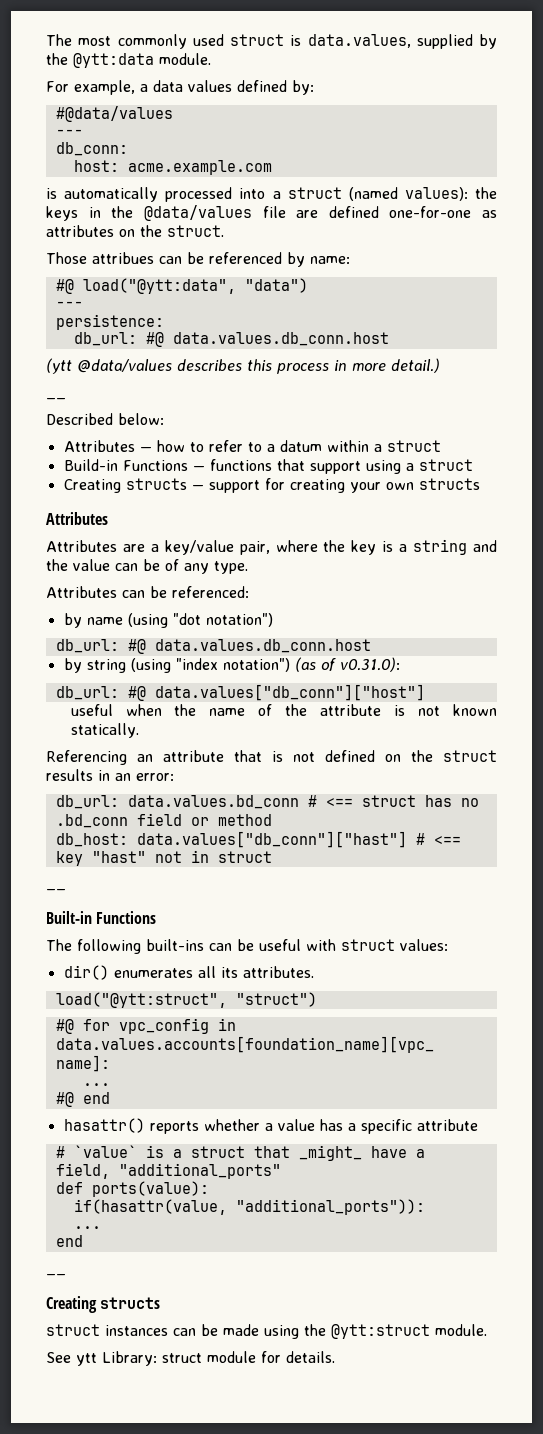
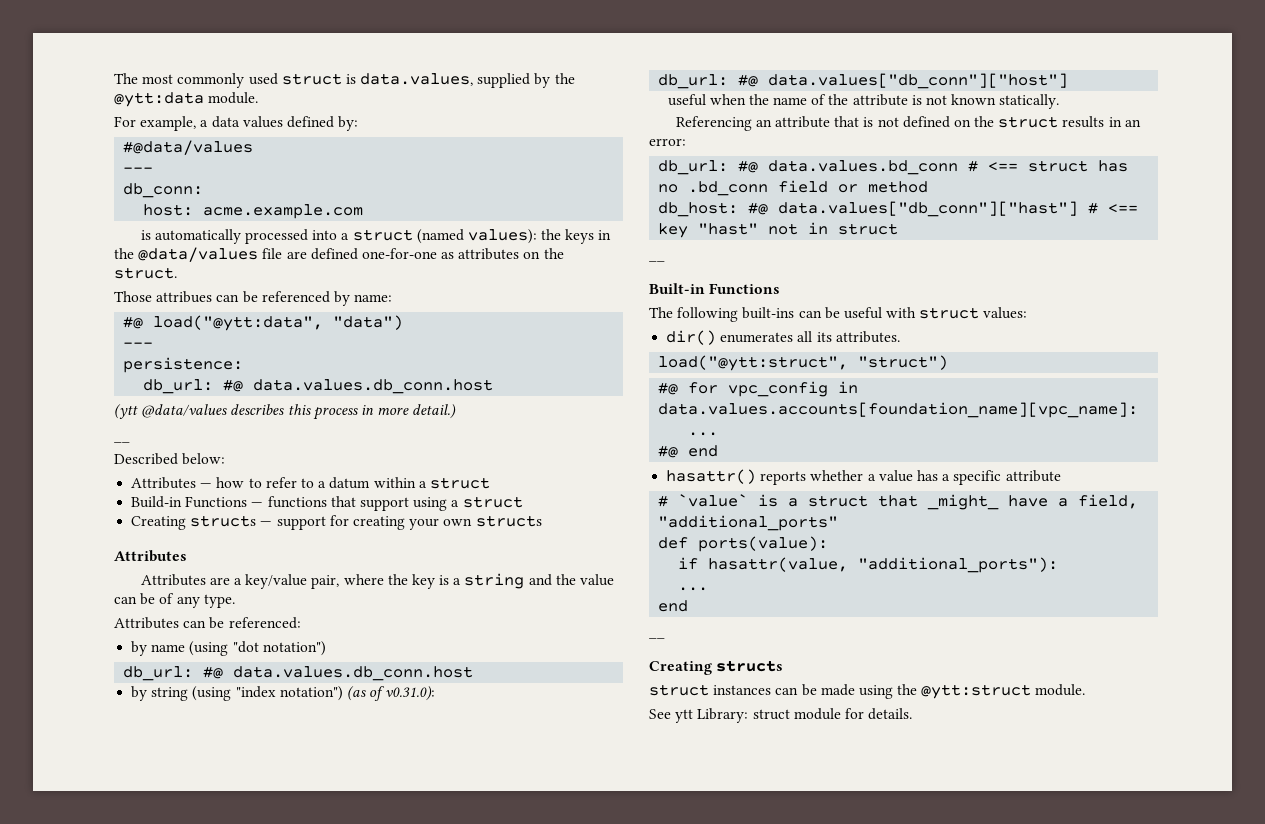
- db_url: data.values.bd_conn # <== struct has no .bd_conn field or method
+ db_url: #@ data.values.bd_conn # <== struct has no .bd_conn field or method
- db_host: data.values["db_conn"]["hast"] # <== key "hast" not in struct
+ db_host: #@ data.values["db_conn"]["hast"] # <== key "hast" not in struct
- if(hasattr(value, "additional_ports")):
+ if hasattr(value, "additional_ports"):

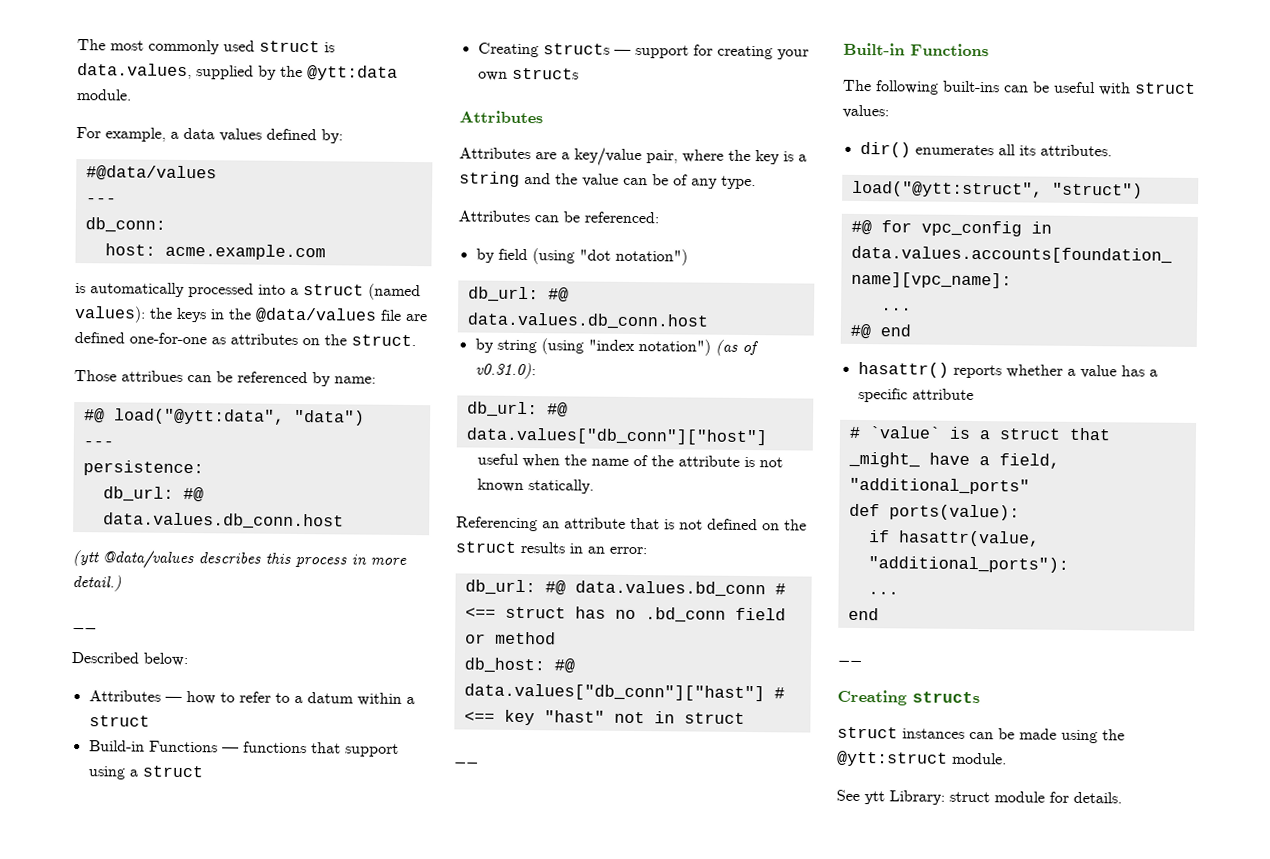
- by name (using "dot notation")
+ by field (using "dot notation")

